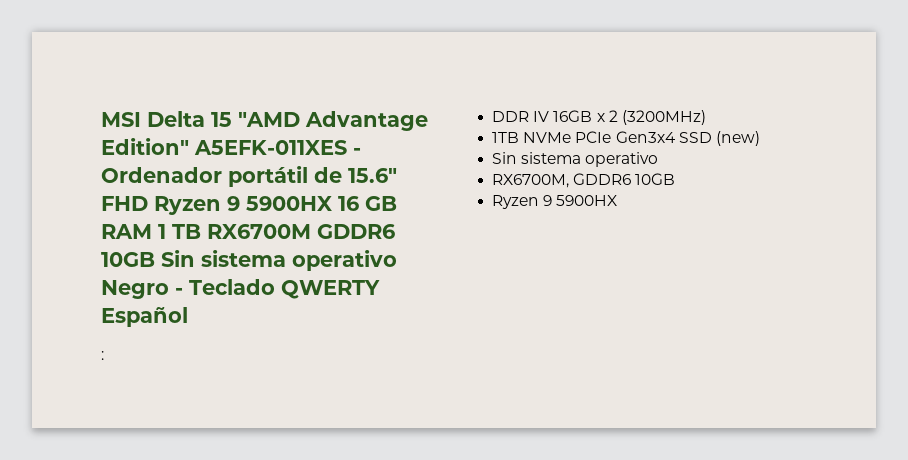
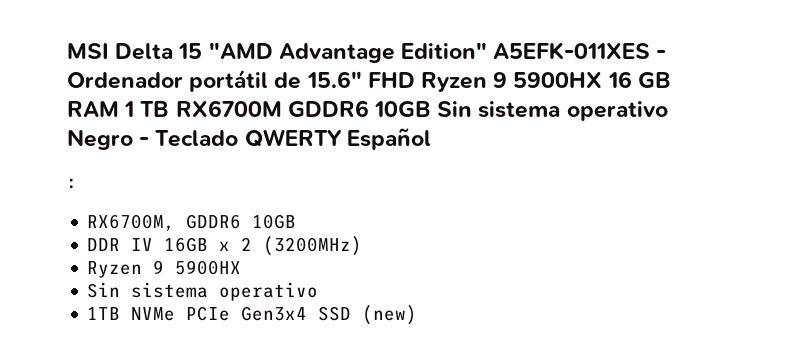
+ RX6700M, GDDR6 10GB
  DDR IV 16GB x 2 (3200MHz)
+ Ryzen 9 5900HX
+ Sin sistema operativo
  1TB NVMe PCIe Gen3x4 SSD (new)
- Sin sistema operativo
- RX6700M, GDDR6 10GB
- Ryzen 9 5900HX

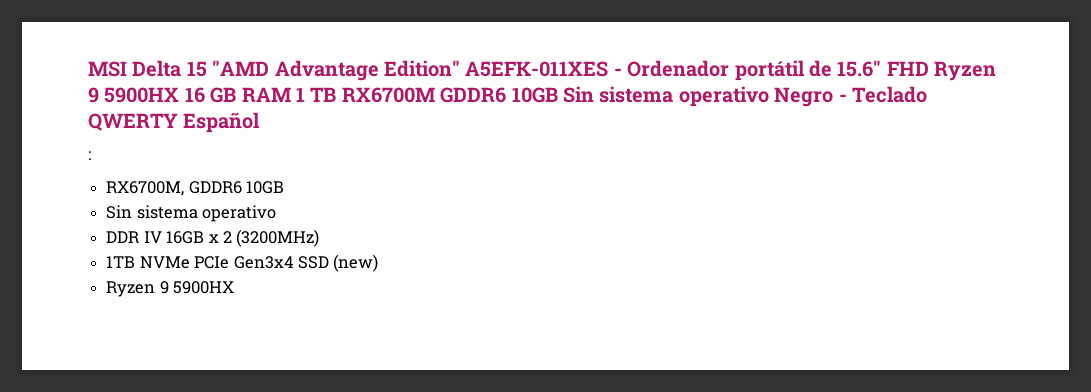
  RX6700M, GDDR6 10GB
+ Sin sistema operativo
  DDR IV 16GB x 2 (3200MHz)
- Ryzen 9 5900HX
- Sin sistema operativo
  1TB NVMe PCIe Gen3x4 SSD (new)
+ Ryzen 9 5900HX

